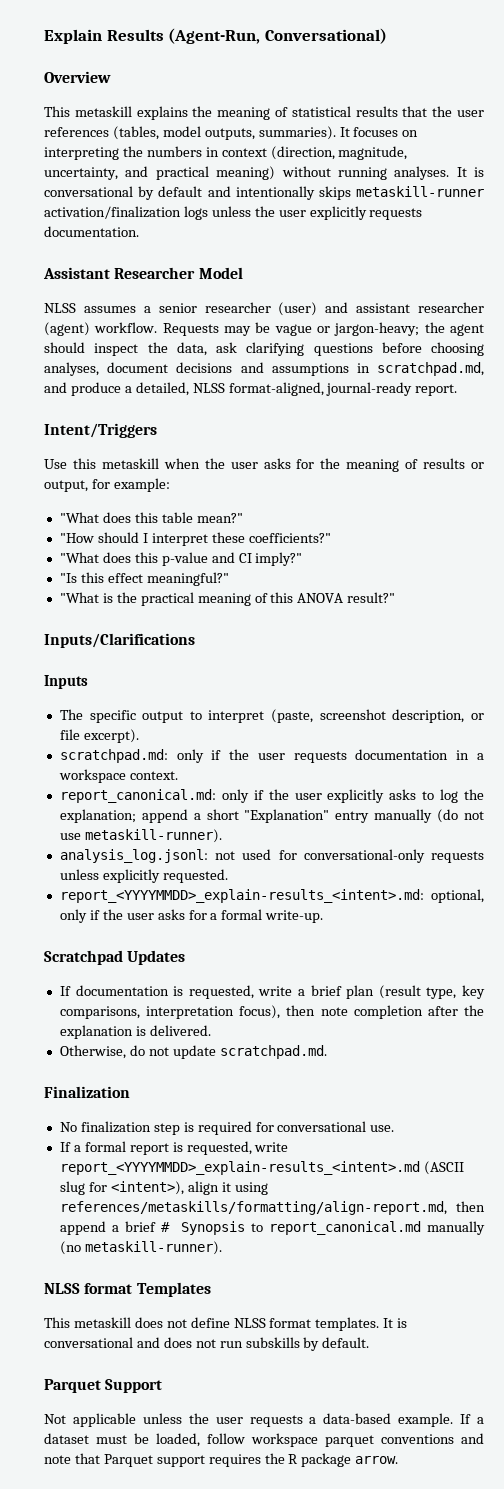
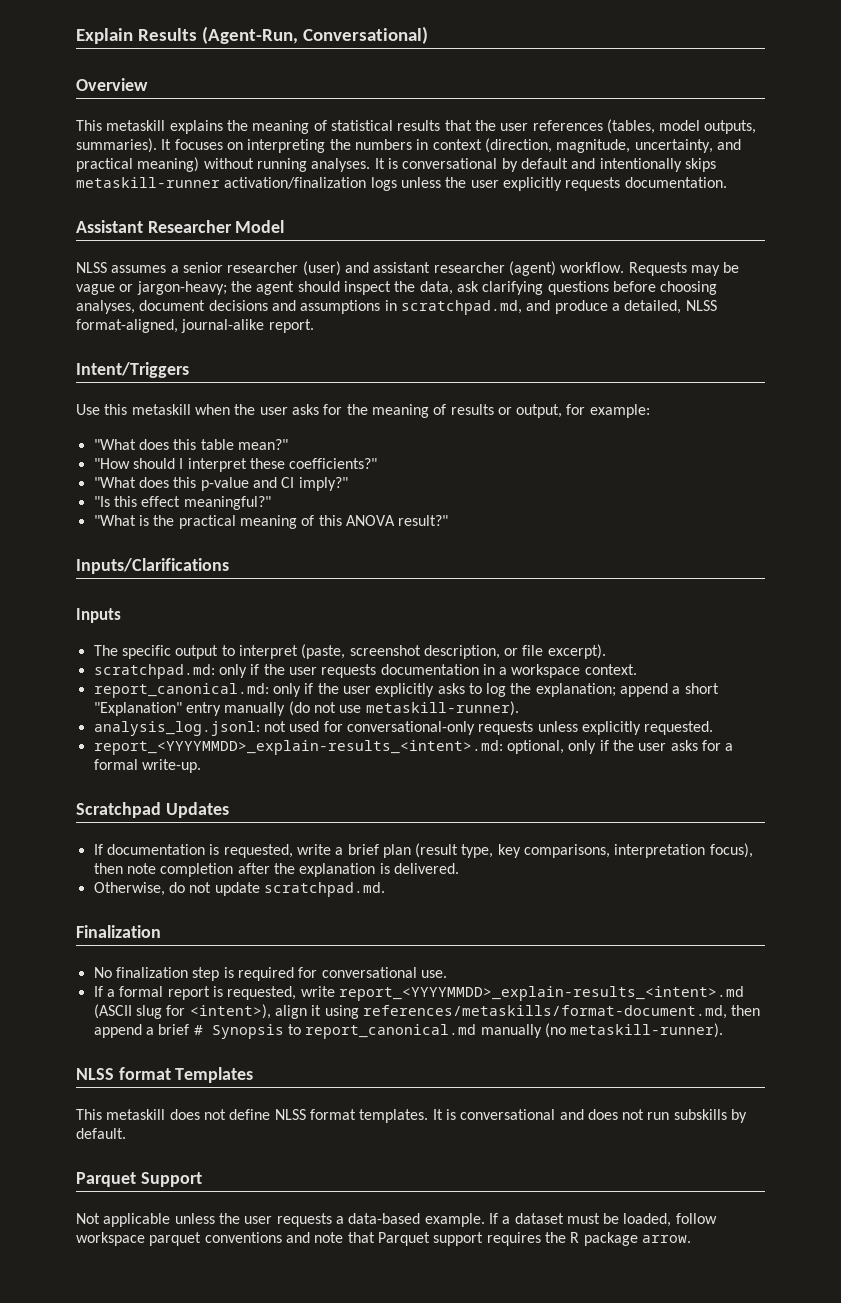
- Requests may be vague or jargon-heavy; the agent should inspect the data, ask clarifying questions before choosing analyses, document decisions and assumptions in scratchpad.md, and produce a detailed, NLSS format-aligned, journal-ready report.
+ Requests may be vague or jargon-heavy; the agent should inspect the data, ask clarifying questions before choosing analyses, document decisions and assumptions in scratchpad.md, and produce a detailed, NLSS format-aligned, journal-alike report.
- If a formal report is requested, write report_<YYYYMMDD>_explain-results_<intent>.md (ASCII slug for <intent>), align it using references/metaskills/formatting/align-report.md, then append a brief # Synopsis to report_canonical.md manually (no metaskill-runner).
+ If a formal report is requested, write report_<YYYYMMDD>_explain-results_<intent>.md (ASCII slug for <intent>), align it using references/metaskills/format-document.md, then append a brief # Synopsis to report_canonical.md manually (no metaskill-runner).

